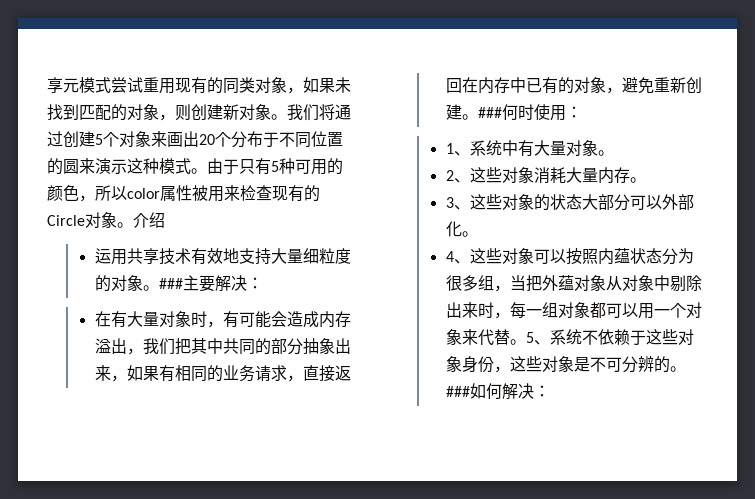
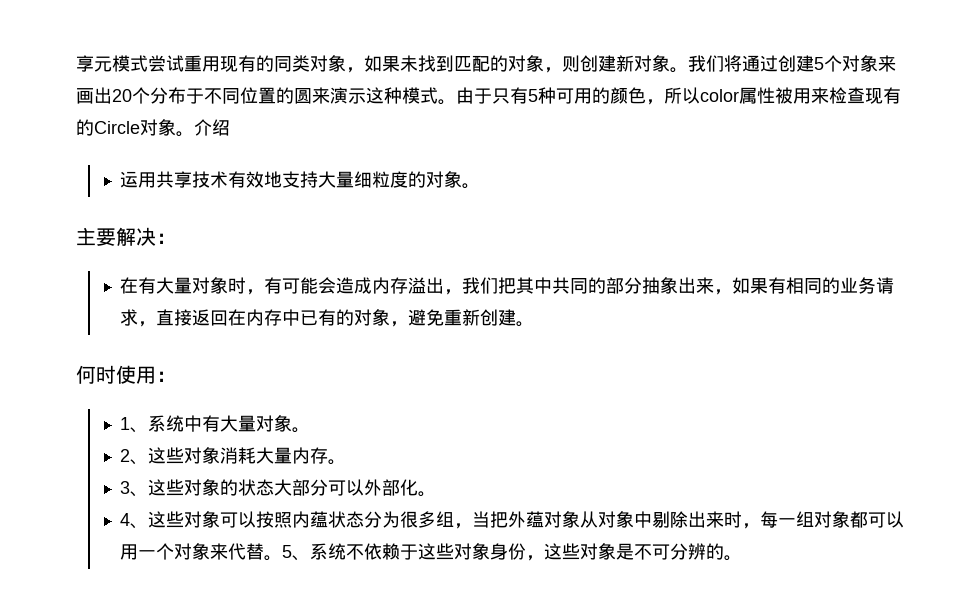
- 运用共享技术有效地支持大量细粒度的对象。###主要解决：
+ 运用共享技术有效地支持大量细粒度的对象。
+ 主要解决：
- 在有大量对象时，有可能会造成内存溢出，我们把其中共同的部分抽象出来，如果有相同的业务请求，直接返回在内存中已有的对象，避免重新创建。###何时使用：
+ 在有大量对象时，有可能会造成内存溢出，我们把其中共同的部分抽象出来，如果有相同的业务请求，直接返回在内存中已有的对象，避免重新创建。
+ 何时使用：
- ###如何解决：

